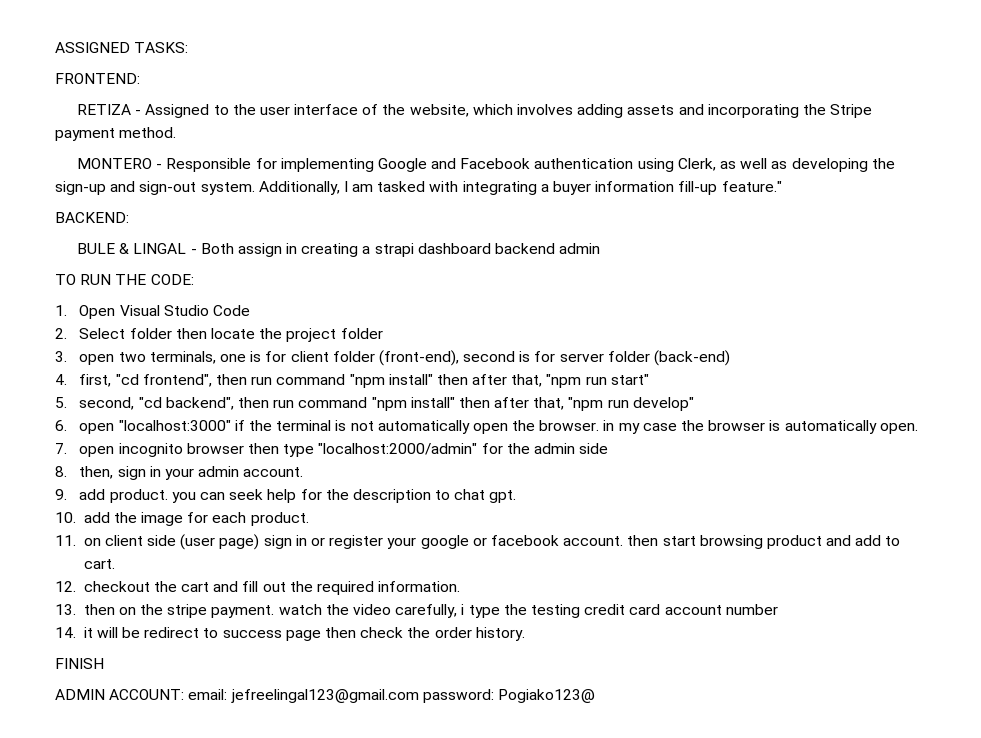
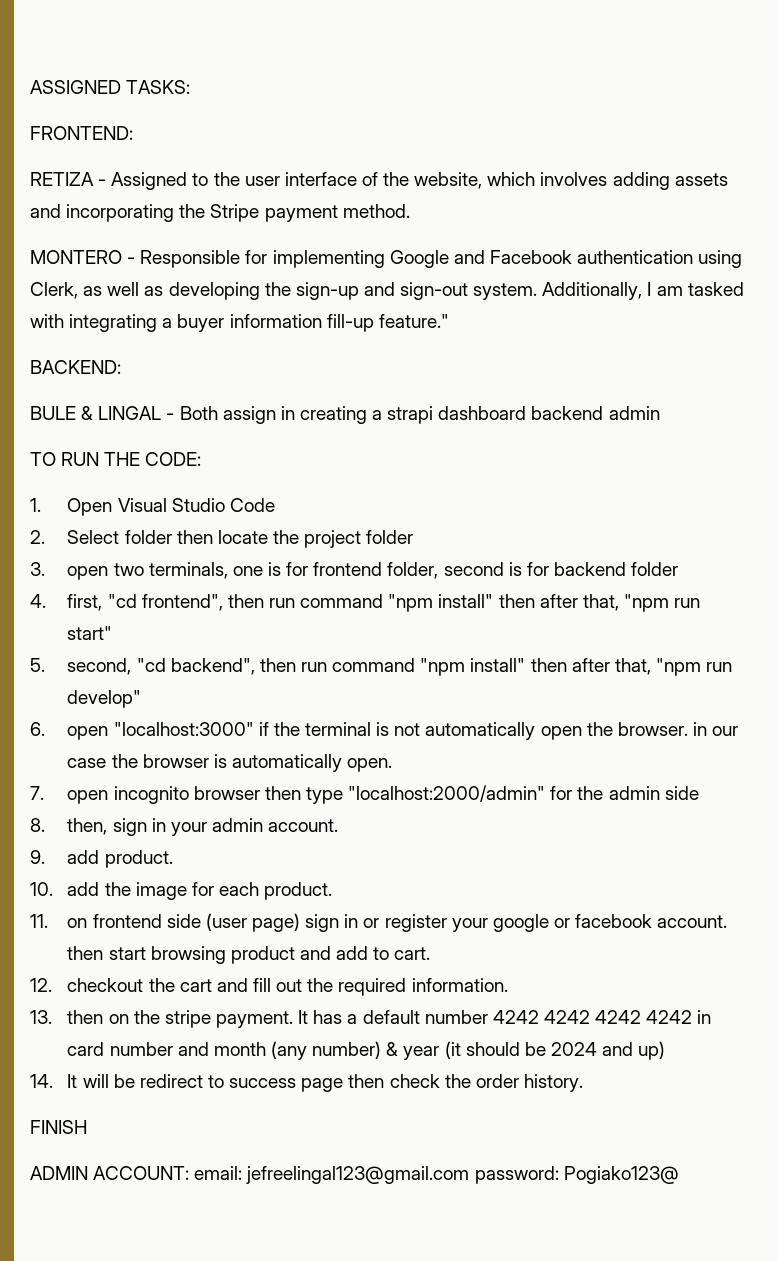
- 3. open two terminals, one is for client folder (front-end), second is for server folder (back-end)
+ 3. open two terminals, one is for frontend folder, second is for backend folder
- 6. open "localhost:3000" if the terminal is not automatically open the browser. in my case the browser is automatically open.
+ 6. open "localhost:3000" if the terminal is not automatically open the browser. in our case the browser is automatically open.
- 9. add product. you can seek help for the description to chat gpt.
+ 9. add product.
- 11. on client side (user page) sign in or register your google or facebook account. then start browsing product and add to cart.
+ 11. on frontend side (user page) sign in or register your google or facebook account. then start browsing product and add to cart.
- 13. then on the stripe payment. watch the video carefully, i type the testing credit card account number
+ 13. then on the stripe payment. It has a default number 4242 4242 4242 4242 in card number and month (any number) & year (it should be 2024 and up)
- 14. it will be redirect to success page then check the order history.
+ 14. It will be redirect to success page then check the order history.

